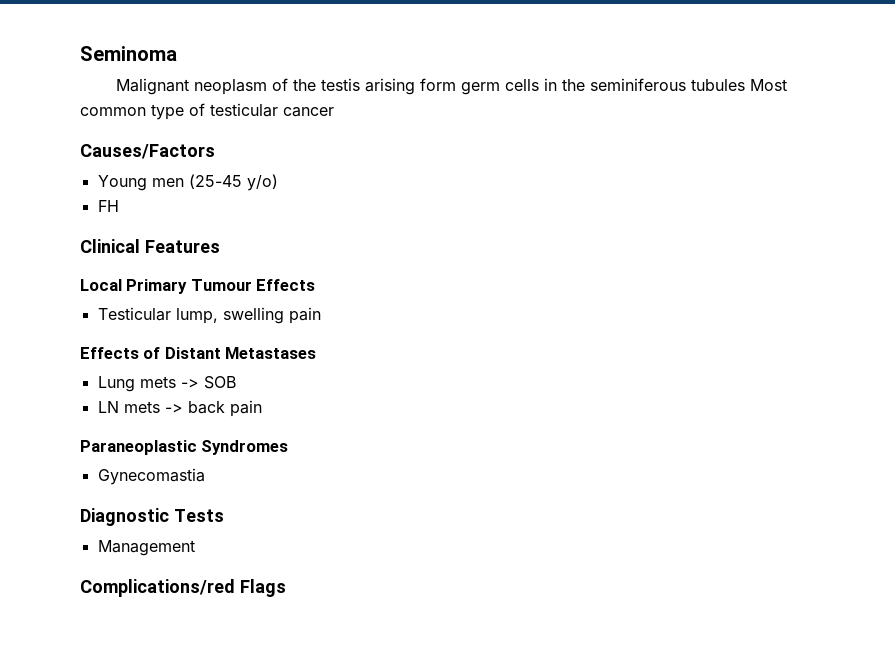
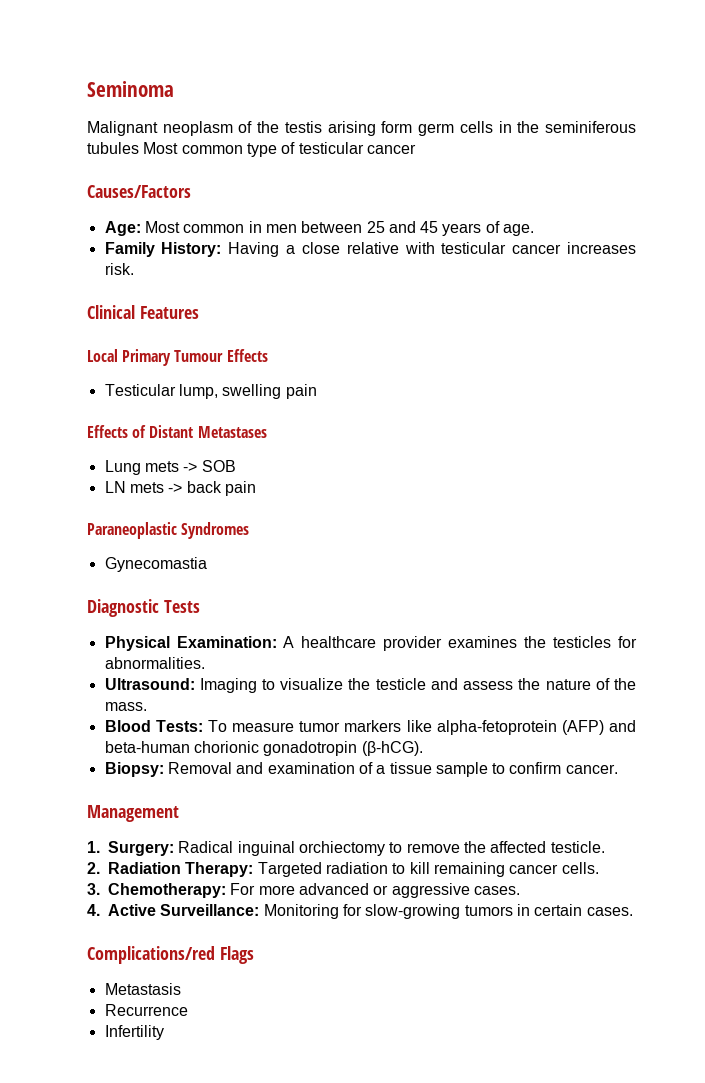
- Young men (25-45 y/o)
- FH
+ Age: Most common in men between 25 and 45 years of age.
+ Family History: Having a close relative with testicular cancer increases risk.
+ Physical Examination: A healthcare provider examines the testicles for abnormalities.
+ Ultrasound: Imaging to visualize the testicle and assess the nature of the mass.
+ Blood Tests: To measure tumor markers like alpha-fetoprotein (AFP) and beta-human chorionic gonadotropin (β-hCG).
+ Biopsy: Removal and examination of a tissue sample to confirm cancer.
  Management
+ 1. Surgery: Radical inguinal orchiectomy to remove the affected testicle.
+ 2. Radiation Therapy: Targeted radiation to kill remaining cancer cells.
+ 3. Chemotherapy: For more advanced or aggressive cases.
+ 4. Active Surveillance: Monitoring for slow-growing tumors in certain cases.
+ Metastasis
+ Recurrence
+ Infertility

